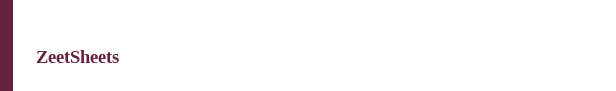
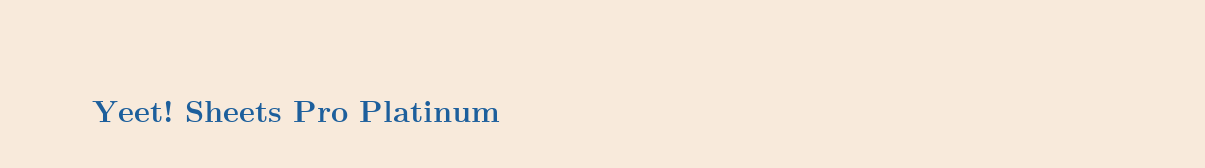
- ZeetSheets
+ Yeet! Sheets Pro Platinum

